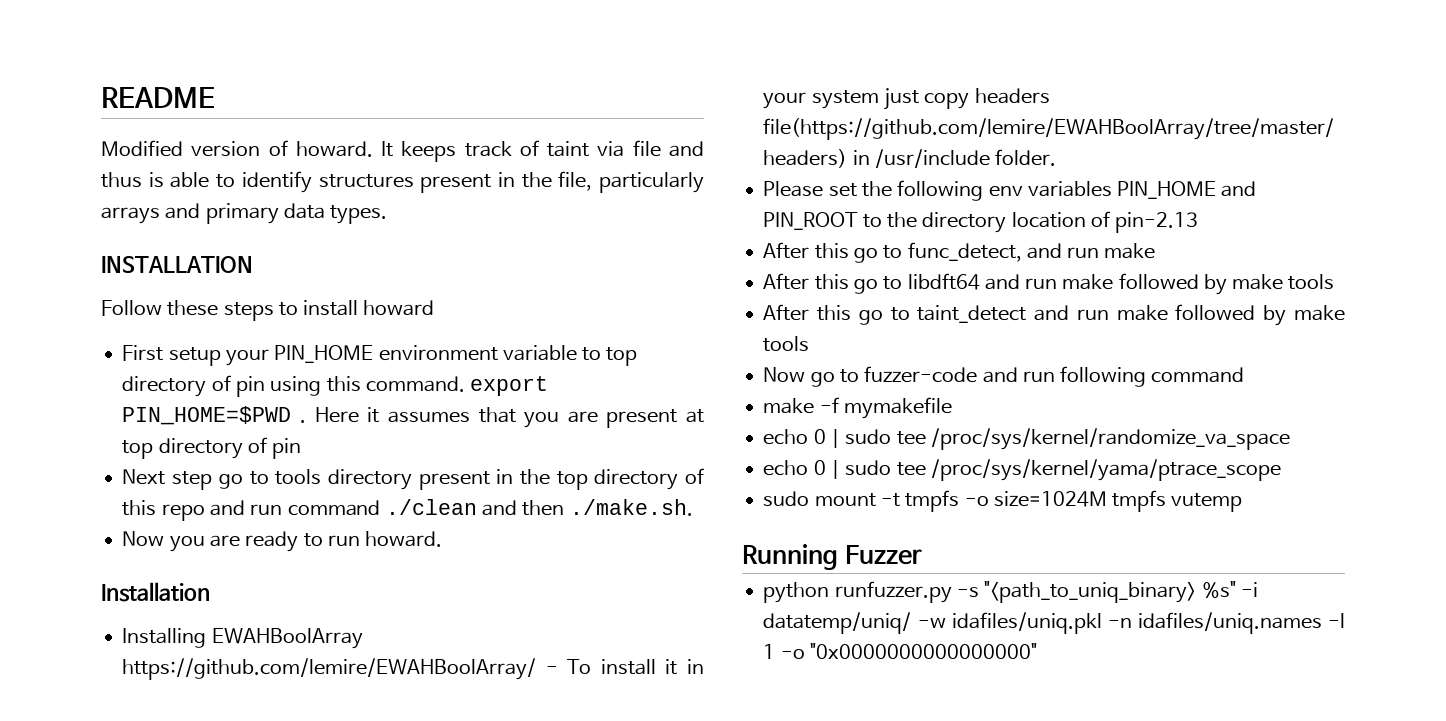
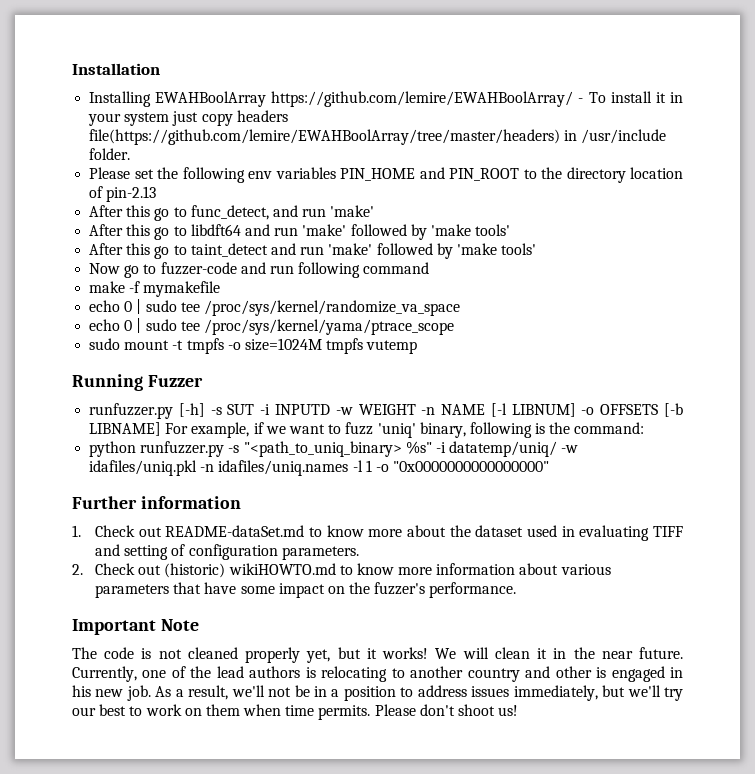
- README
- Modified version of howard. It keeps track of taint via file and thus is able to identify structures present in the file, particularly arrays and primary data types.
- INSTALLATION
- Follow these steps to install howard
- First setup your PIN_HOME environment variable to top directory of pin using this command. export PIN_HOME=$PWD . Here it assumes that you are present at top directory of pin
- Next step go to tools directory present in the top directory of this repo and run command ./clean and then ./make.sh.
- Now you are ready to run howard.
- After this go to func_detect, and run make
+ After this go to func_detect, and run 'make'
- After this go to libdft64 and run make followed by make tools
+ After this go to libdft64 and run 'make' followed by 'make tools'
- After this go to taint_detect and run make followed by make tools
+ After this go to taint_detect and run 'make' followed by 'make tools'
+ runfuzzer.py [-h] -s SUT -i INPUTD -w WEIGHT -n NAME [-l LIBNUM] -o OFFSETS [-b LIBNAME] For example, if we want to fuzz 'uniq' binary, following is the command:
+ Further information
+ 1. Check out README-dataSet.md to know more about the dataset used in evaluating TIFF and setting of configuration parameters.
+ 2. Check out (historic) wikiHOWTO.md to know more information about various parameters that have some impact on the fuzzer's performance.
+ Important Note
+ The code is not cleaned properly yet, but it works! We will clean it in the near future. Currently, one of the lead authors is relocating to another country and other is engaged in his new job. As a result, we'll not be in a position to address issues immediately, but we'll try our best to work on them when time permits. Please don't shoot us!

